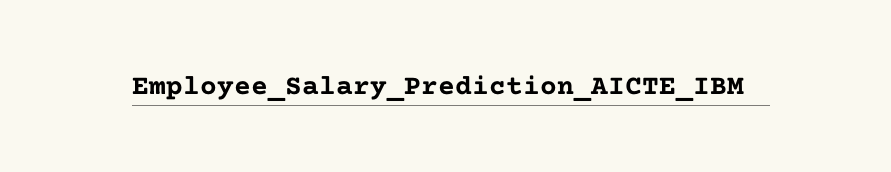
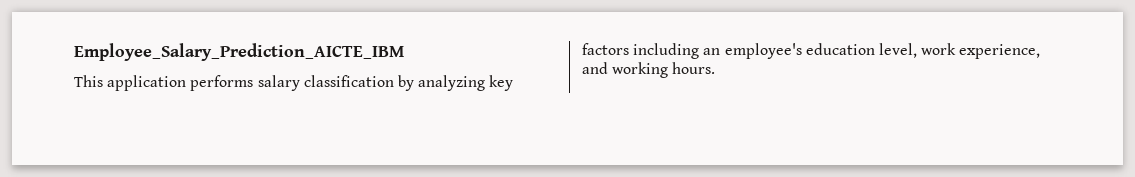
+ This application performs salary classification by analyzing key factors including an employee's education level, work experience, and working hours.

